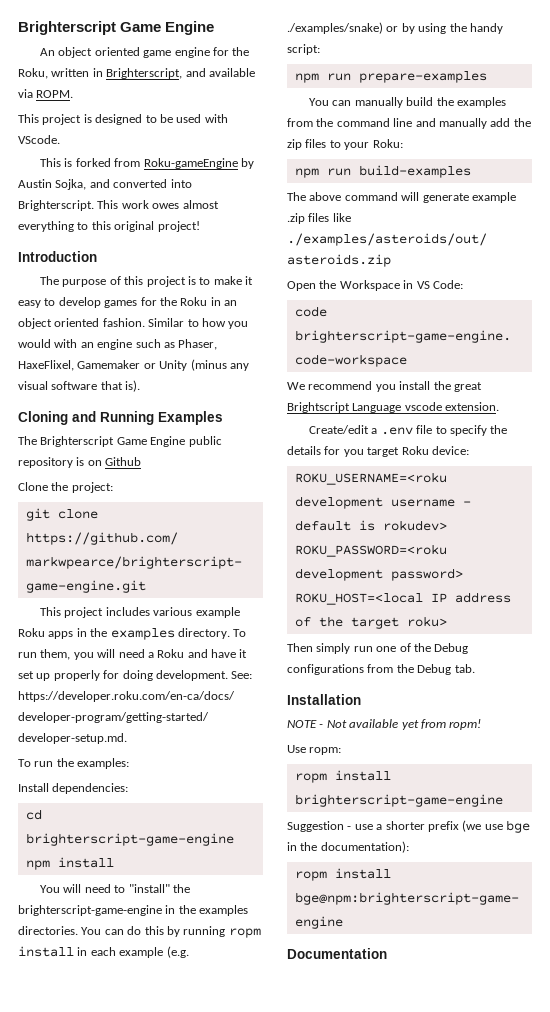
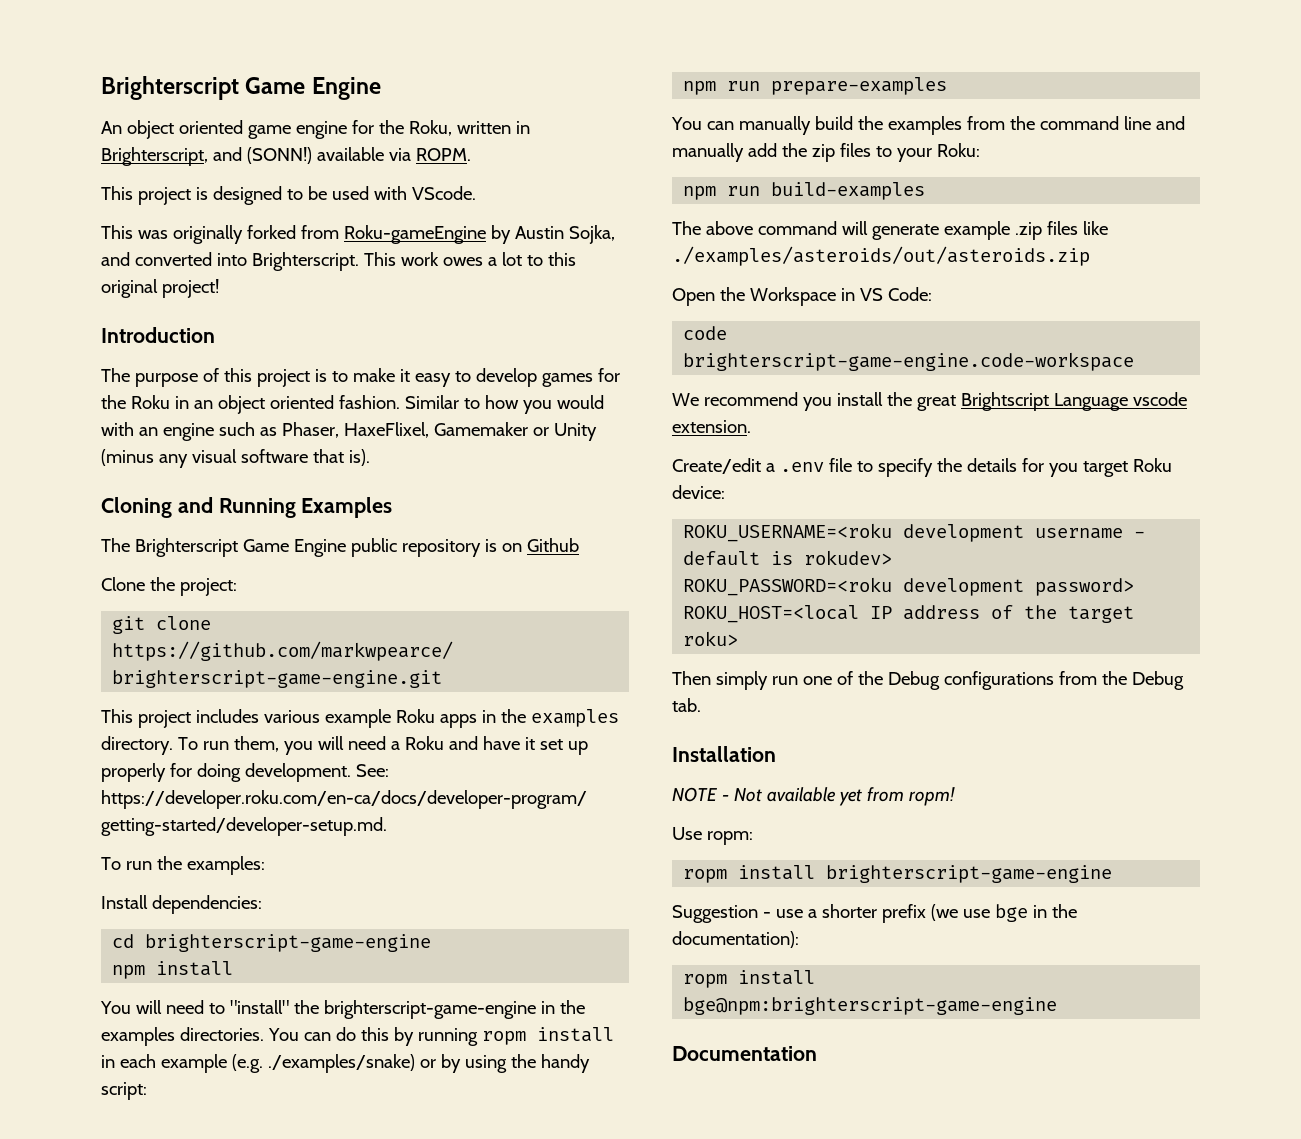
- An object oriented game engine for the Roku, written in Brighterscript, and available via ROPM.
+ An object oriented game engine for the Roku, written in Brighterscript, and (SONN!) available via ROPM.
- This is forked from Roku-gameEngine by Austin Sojka, and converted into Brighterscript.
+ This was originally forked from Roku-gameEngine by Austin Sojka, and converted into Brighterscript.
- This work owes almost everything to this original project!
+ This work owes a lot to this original project!

